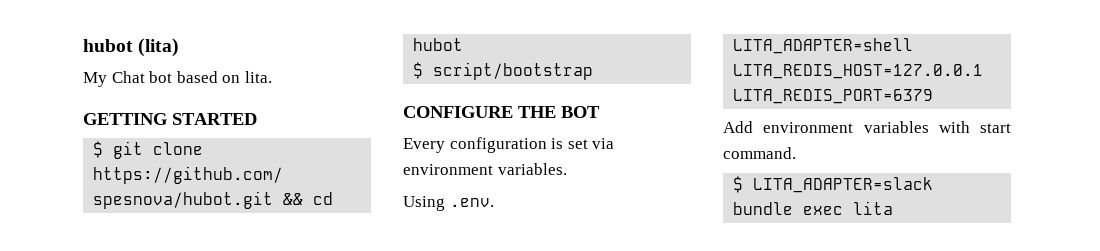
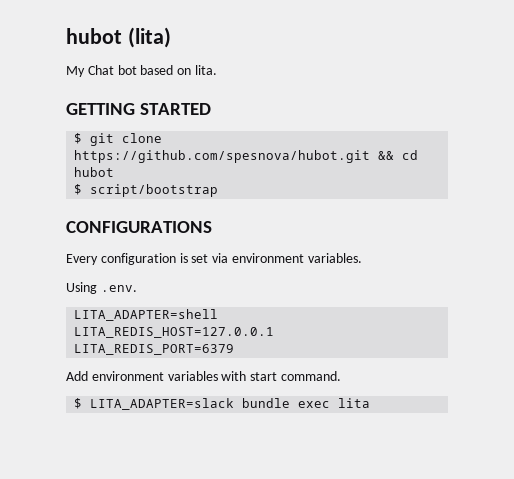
- CONFIGURE THE BOT
+ CONFIGURATIONS

